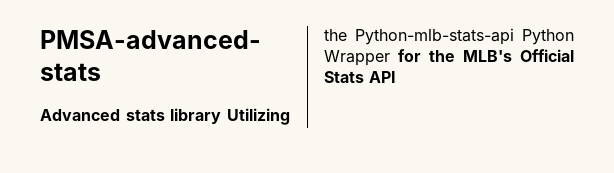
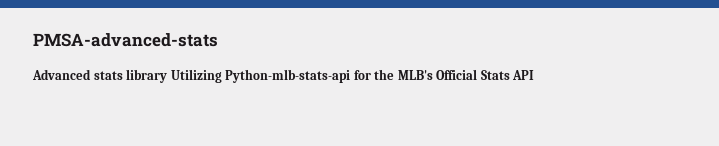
- Advanced stats library Utilizing the Python-mlb-stats-api Python Wrapper for the MLB's Official Stats API
+ Advanced stats library Utilizing Python-mlb-stats-api for the MLB's Official Stats API

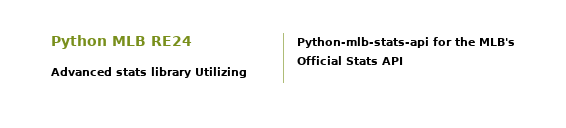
- PMSA-advanced-stats
+ Python MLB RE24

